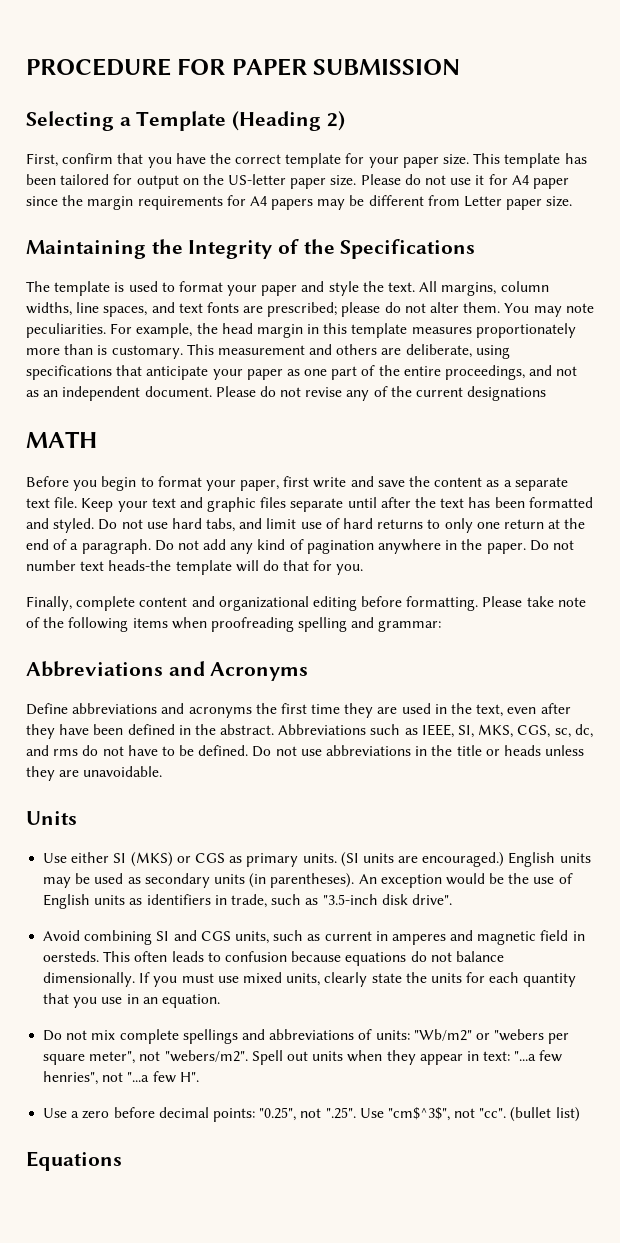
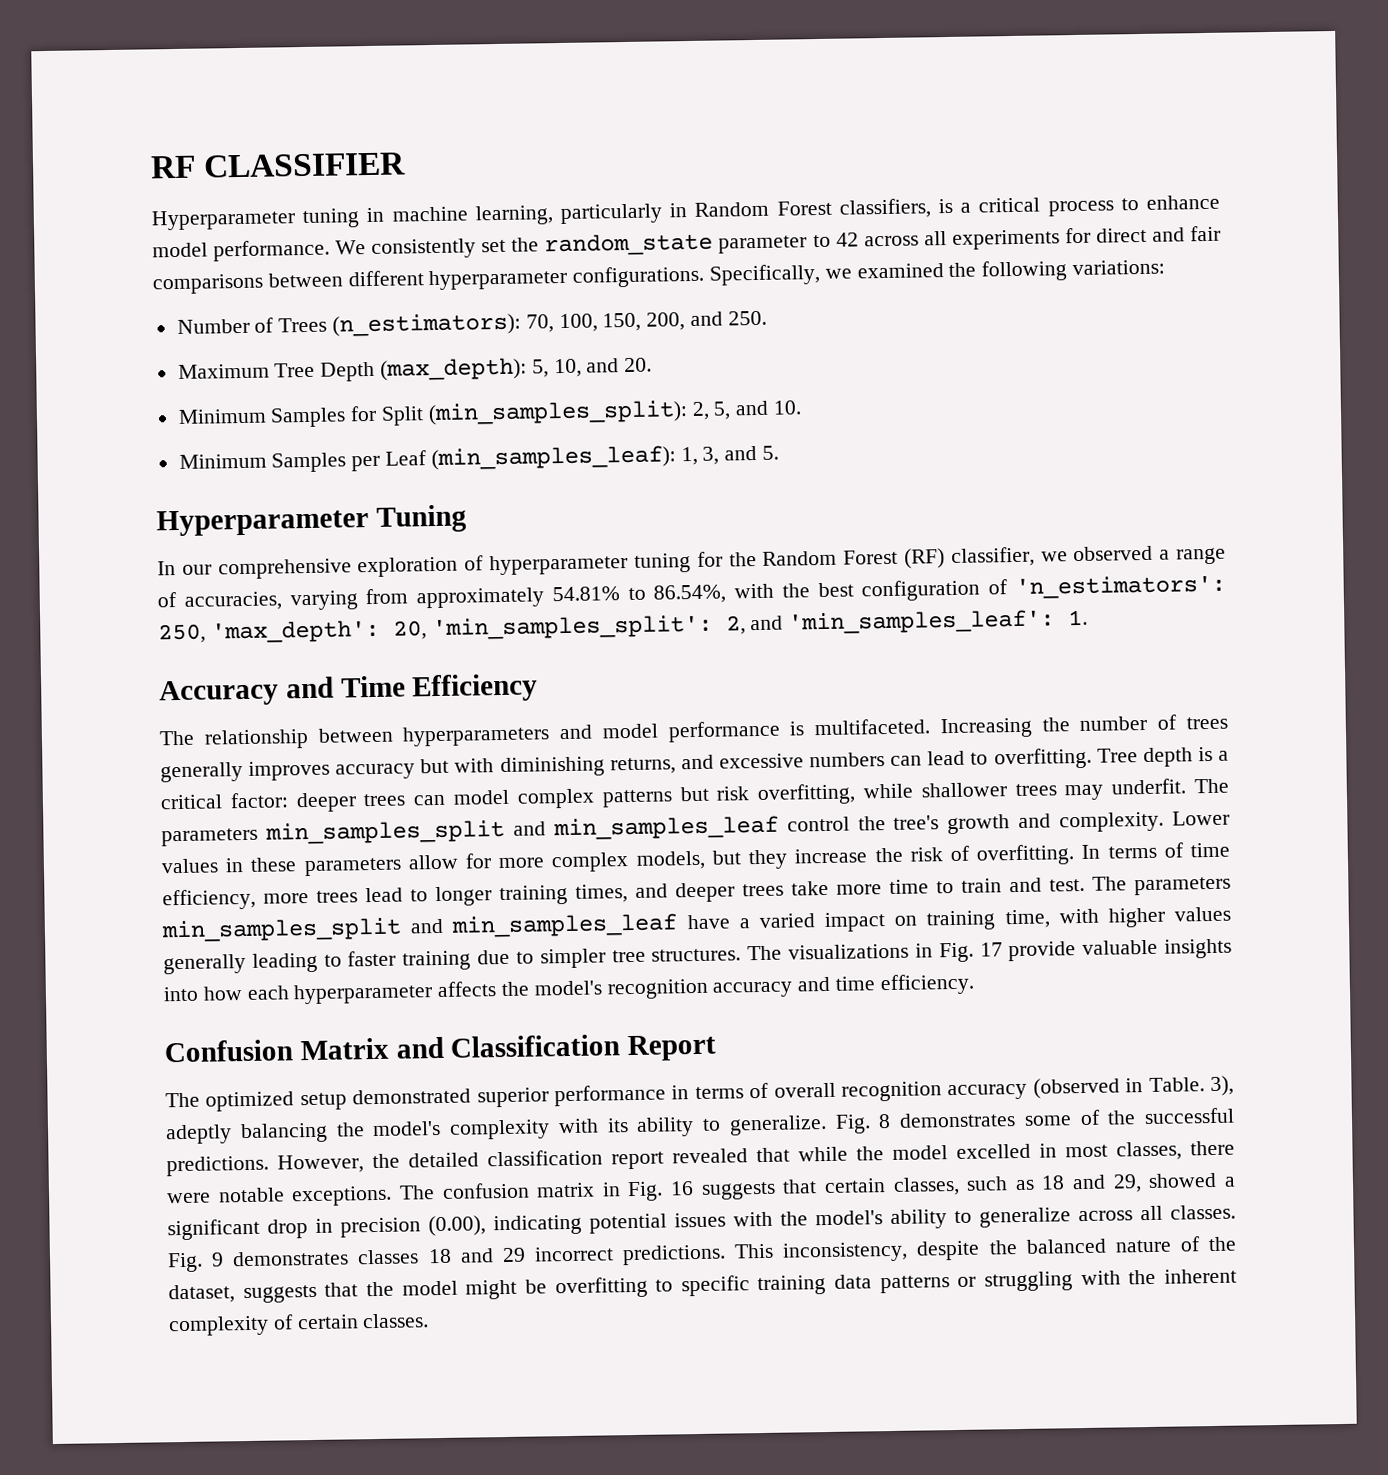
- PROCEDURE FOR PAPER SUBMISSION
- Selecting a Template (Heading 2)
- First, confirm that you have the correct template for your paper size. This template has been tailored for output on the US-letter paper size. Please do not use it for A4 paper since the margin requirements for A4 papers may be different from Letter paper size.
- Maintaining the Integrity of the Specifications
- The template is used to format your paper and style the text. All margins, column widths, line spaces, and text fonts are prescribed; please do not alter them. You may note peculiarities. For example, the head margin in this template measures proportionately more than is customary. This measurement and others are deliberate, using specifications that anticipate your paper as one part of the entire proceedings, and not as an independent document. Please do not revise any of the current designations
- MATH
- Before you begin to format your paper, first write and save the content as a separate text file. Keep your text and graphic files separate until after the text has been formatted and styled. Do not use hard tabs, and limit use of hard returns to only one return at the end of a paragraph. Do not add any kind of pagination anywhere in the paper. Do not number text heads-the template will do that for you.
- Finally, complete content and organizational editing before formatting. Please take note of the following items when proofreading spelling and grammar:
- Abbreviations and Acronyms
- Define abbreviations and acronyms the first time they are used in the text, even after they have been defined in the abstract. Abbreviations such as IEEE, SI, MKS, CGS, sc, dc, and rms do not have to be defined. Do not use abbreviations in the title or heads unless they are unavoidable.
- Units
- Use either SI (MKS) or CGS as primary units. (SI units are encouraged.) English units may be used as secondary units (in parentheses). An exception would be the use of English units as identifiers in trade, such as "3.5-inch disk drive".
- Avoid combining SI and CGS units, such as current in amperes and magnetic field in oersteds. This often leads to confusion because equations do not balance dimensionally. If you must use mixed units, clearly state the units for each quantity that you use in an equation.
- Do not mix complete spellings and abbreviations of units: "Wb/m2" or "webers per square meter", not "webers/m2". Spell out units when they appear in text: "...a few henries", not "...a few H".
- Use a zero before decimal points: "0.25", not ".25". Use "cm$^3$", not "cc". (bullet list)
- Equations
+ RF CLASSIFIER
+ Hyperparameter tuning in machine learning, particularly in Random Forest classifiers, is a critical process to enhance model performance. We consistently set the random_state parameter to 42 across all experiments for direct and fair comparisons between different hyperparameter configurations. Specifically, we examined the following variations:
+ Number of Trees (n_estimators): 70, 100, 150, 200, and 250.
+ Maximum Tree Depth (max_depth): 5, 10, and 20.
+ Minimum Samples for Split (min_samples_split): 2, 5, and 10.
+ Minimum Samples per Leaf (min_samples_leaf): 1, 3, and 5.
+ Hyperparameter Tuning
+ In our comprehensive exploration of hyperparameter tuning for the Random Forest (RF) classifier, we observed a range of accuracies, varying from approximately 54.81% to 86.54%, with the best configuration of 'n_estimators': 250, 'max_depth': 20, 'min_samples_split': 2, and 'min_samples_leaf': 1.
+ Accuracy and Time Efficiency
+ The relationship between hyperparameters and model performance is multifaceted. Increasing the number of trees generally improves accuracy but with diminishing returns, and excessive numbers can lead to overfitting. Tree depth is a critical factor: deeper trees can model complex patterns but risk overfitting, while shallower trees may underfit. The parameters min_samples_split and min_samples_leaf control the tree's growth and complexity. Lower values in these parameters allow for more complex models, but they increase the risk of overfitting. In terms of time efficiency, more trees lead to longer training times, and deeper trees take more time to train and test. The parameters min_samples_split and min_samples_leaf have a varied impact on training time, with higher values generally leading to faster training due to simpler tree structures. The visualizations in Fig. 17 provide valuable insights into how each hyperparameter affects the model's recognition accuracy and time efficiency.
+ Confusion Matrix and Classification Report
+ The optimized setup demonstrated superior performance in terms of overall recognition accuracy (observed in Table. 3), adeptly balancing the model's complexity with its ability to generalize. Fig. 8 demonstrates some of the successful predictions. However, the detailed classification report revealed that while the model excelled in most classes, there were notable exceptions. The confusion matrix in Fig. 16 suggests that certain classes, such as 18 and 29, showed a significant drop in precision (0.00), indicating potential issues with the model's ability to generalize across all classes. Fig. 9 demonstrates classes 18 and 29 incorrect predictions. This inconsistency, despite the balanced nature of the dataset, suggests that the model might be overfitting to specific training data patterns or struggling with the inherent complexity of certain classes.

